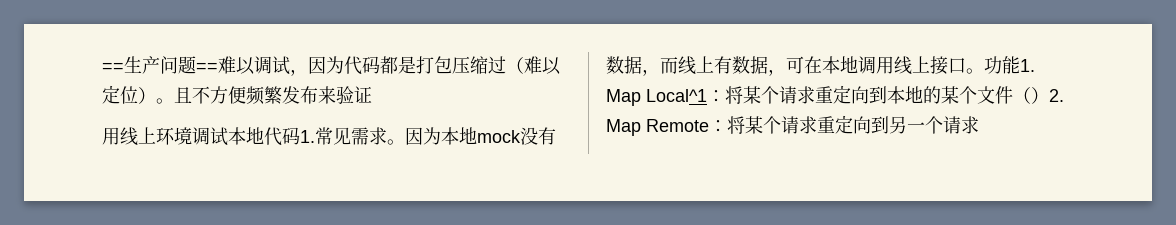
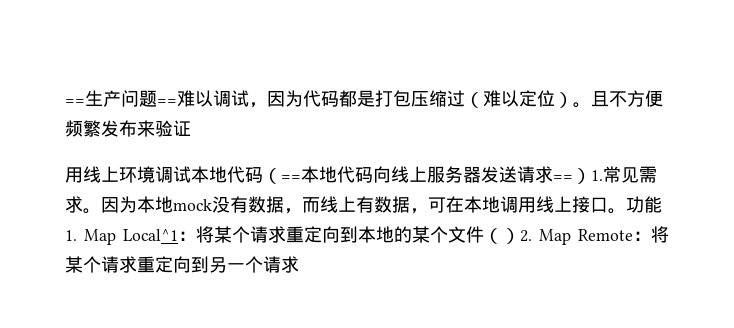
- 用线上环境调试本地代码1.常见需求。
+ 用线上环境调试本地代码（==本地代码向线上服务器发送请求==）1.常见需求。

